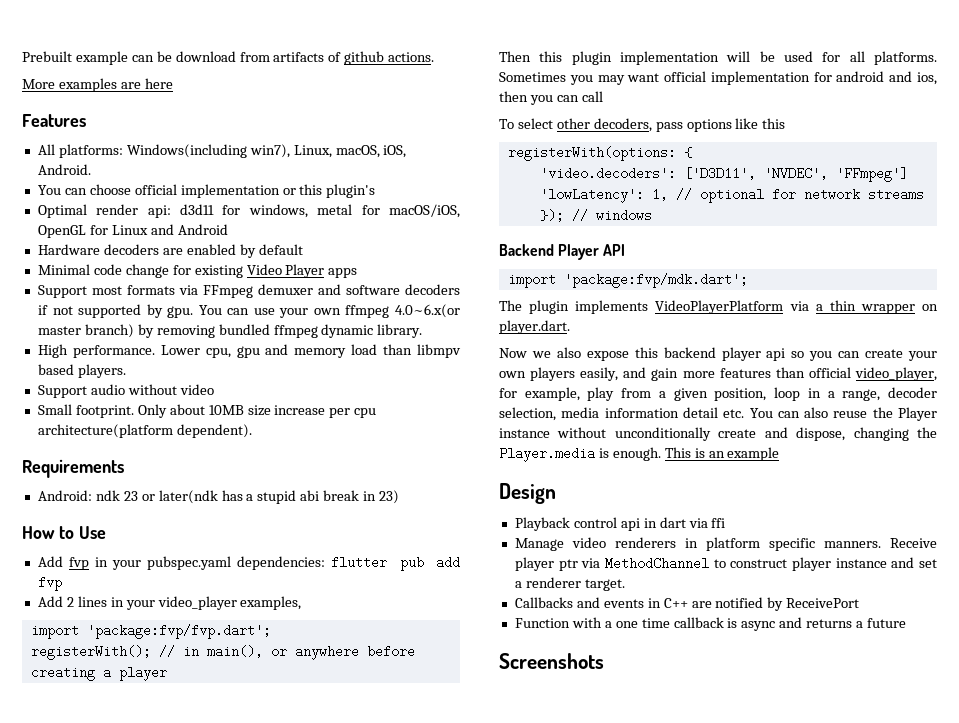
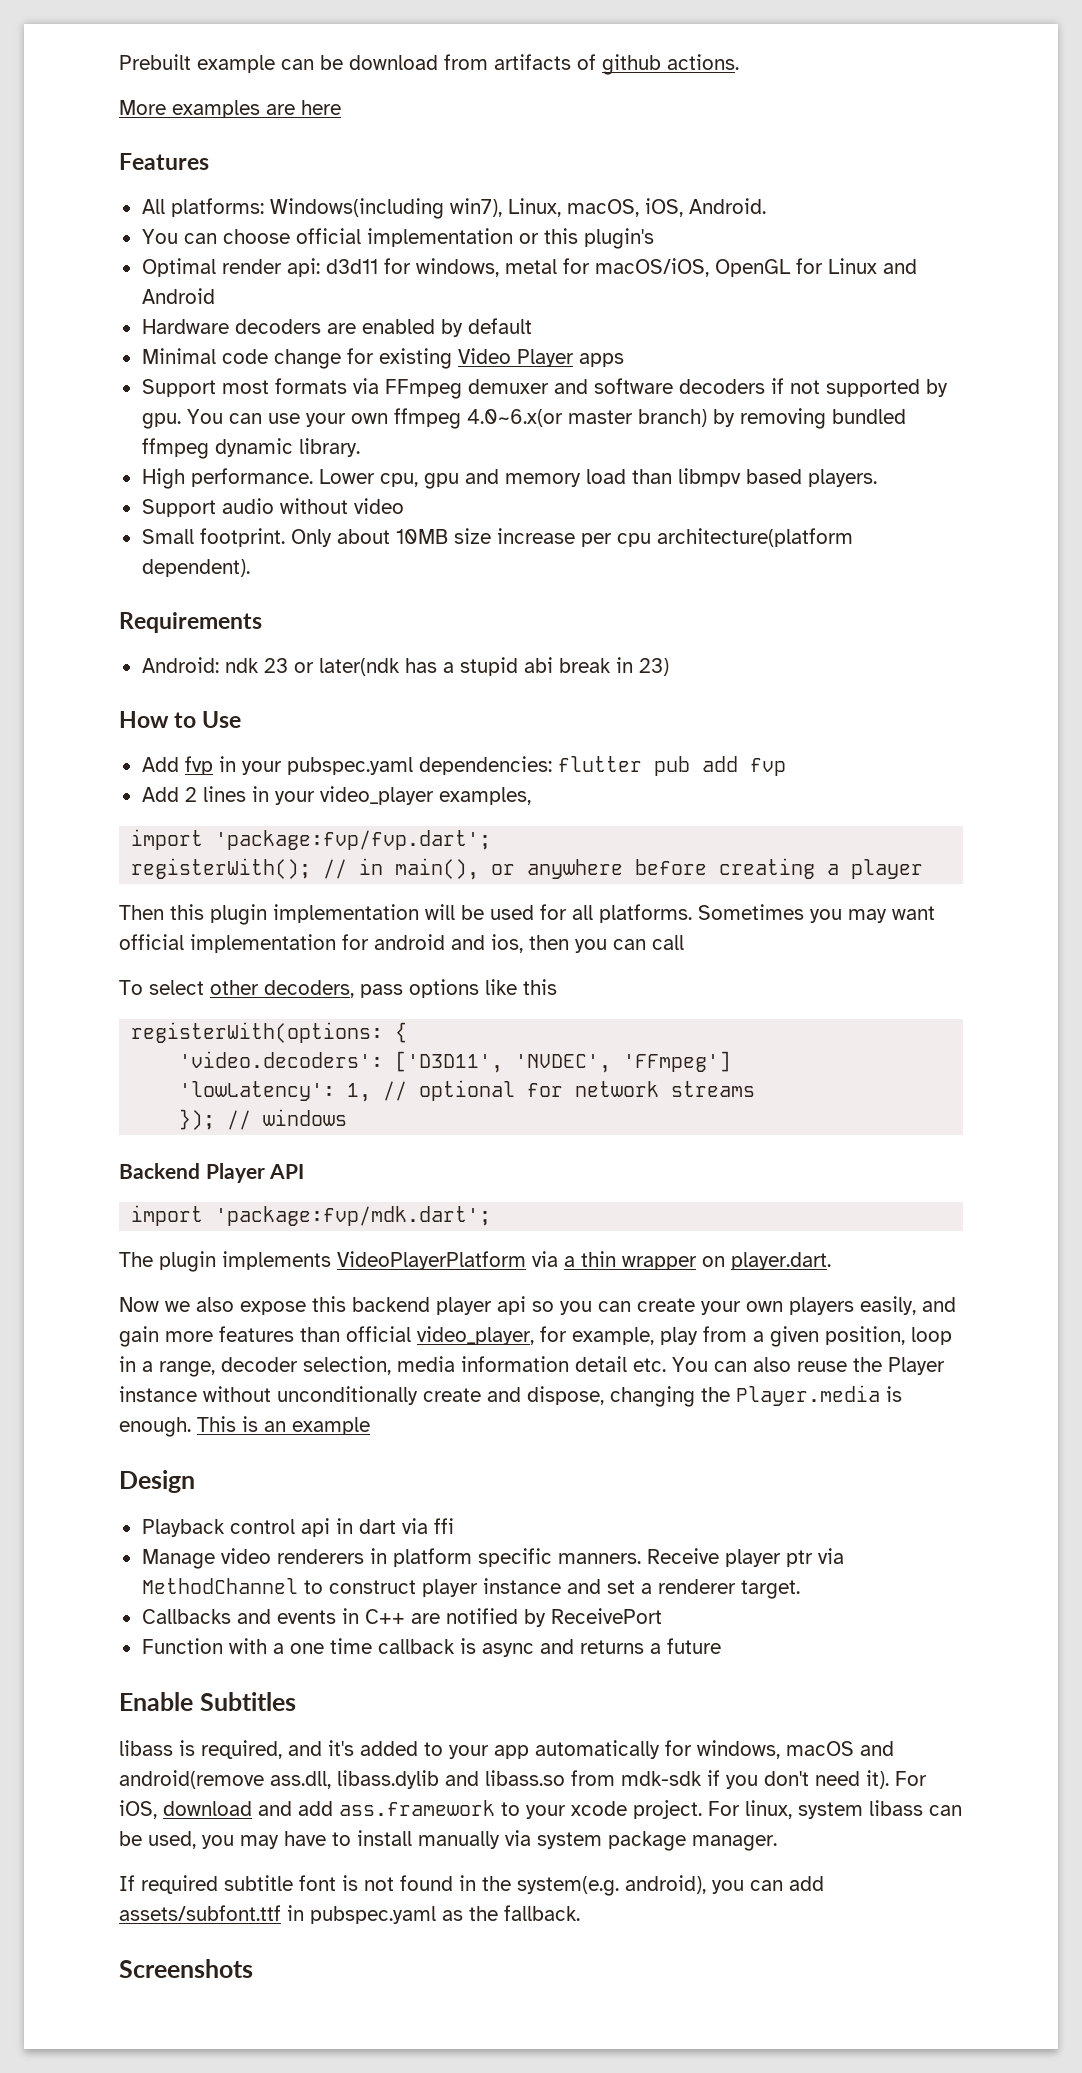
+ Enable Subtitles
+ libass is required, and it's added to your app automatically for windows, macOS and android(remove ass.dll, libass.dylib and libass.so from mdk-sdk if you don't need it). For iOS, download and add ass.framework to your xcode project. For linux, system libass can be used, you may have to install manually via system package manager.
+ If required subtitle font is not found in the system(e.g. android), you can add assets/subfont.ttf in pubspec.yaml as the fallback.

